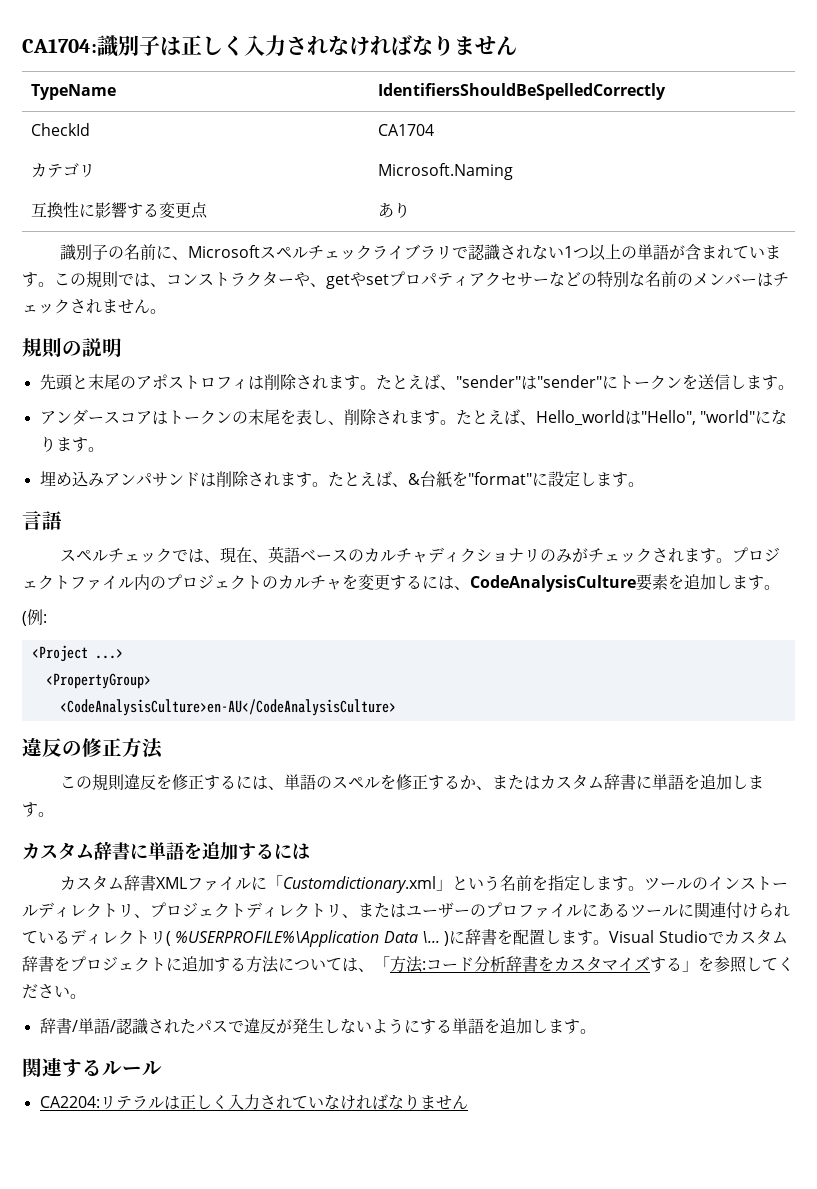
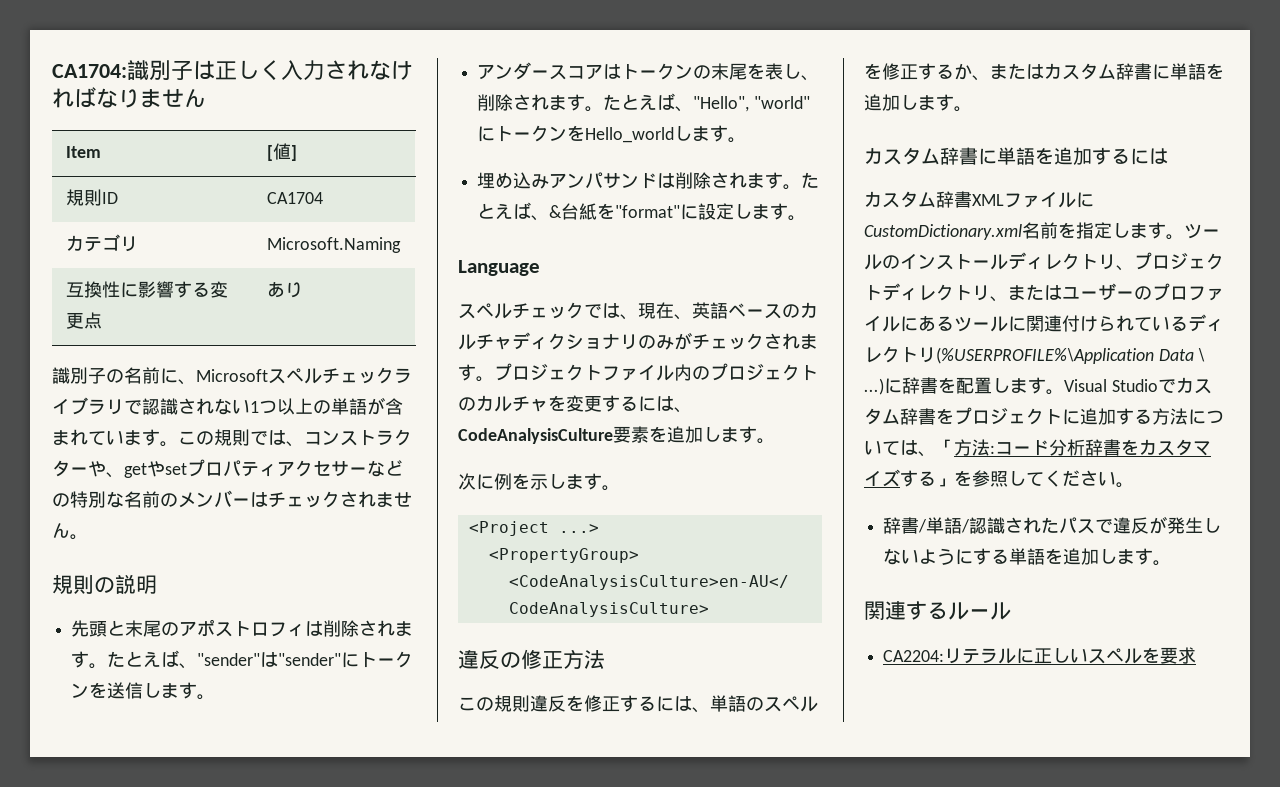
- TypeName | IdentifiersShouldBeSpelledCorrectly
- CheckId | CA1704
+ Item | [値]
+ 規則ID | CA1704
- たとえば、Hello_worldは"Hello", "world"になります。
+ たとえば、"Hello", "world"にトークンをHello_worldします。
- 言語
+ Language
- (例:
+ 次に例を示します。
- カスタム辞書XMLファイルに「Customdictionary.xml」という名前を指定します。
+ カスタム辞書XMLファイルにCustomDictionary.xml名前を指定します。
- ツールのインストールディレクトリ、プロジェクトディレクトリ、またはユーザーのプロファイルにあるツールに関連付けられているディレクトリ( %USERPROFILE%\Application Data \... )に辞書を配置します。
+ ツールのインストールディレクトリ、プロジェクトディレクトリ、またはユーザーのプロファイルにあるツールに関連付けられているディレクトリ(%USERPROFILE%\Application Data \ ...)に辞書を配置します。
- CA2204:リテラルは正しく入力されていなければなりません
+ CA2204:リテラルに正しいスペルを要求

